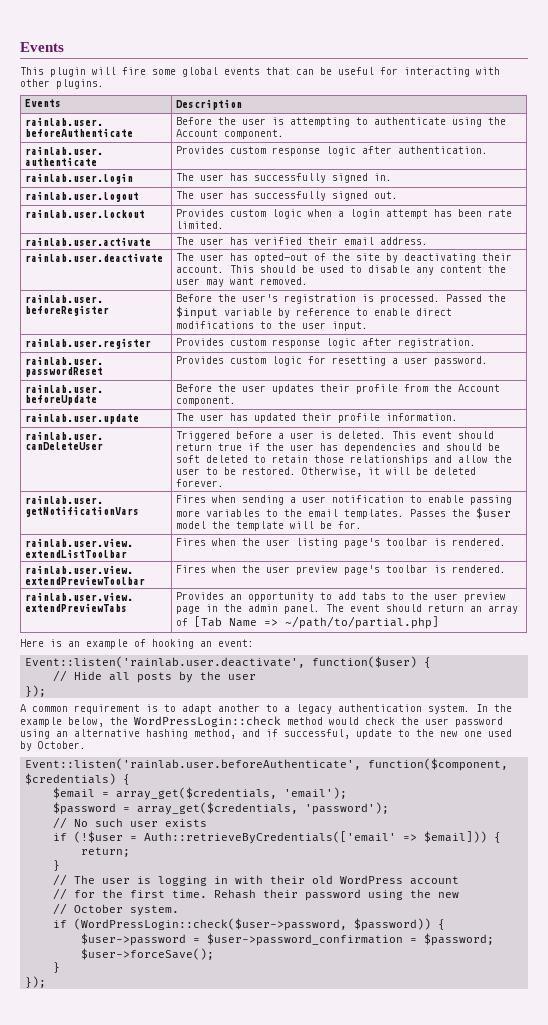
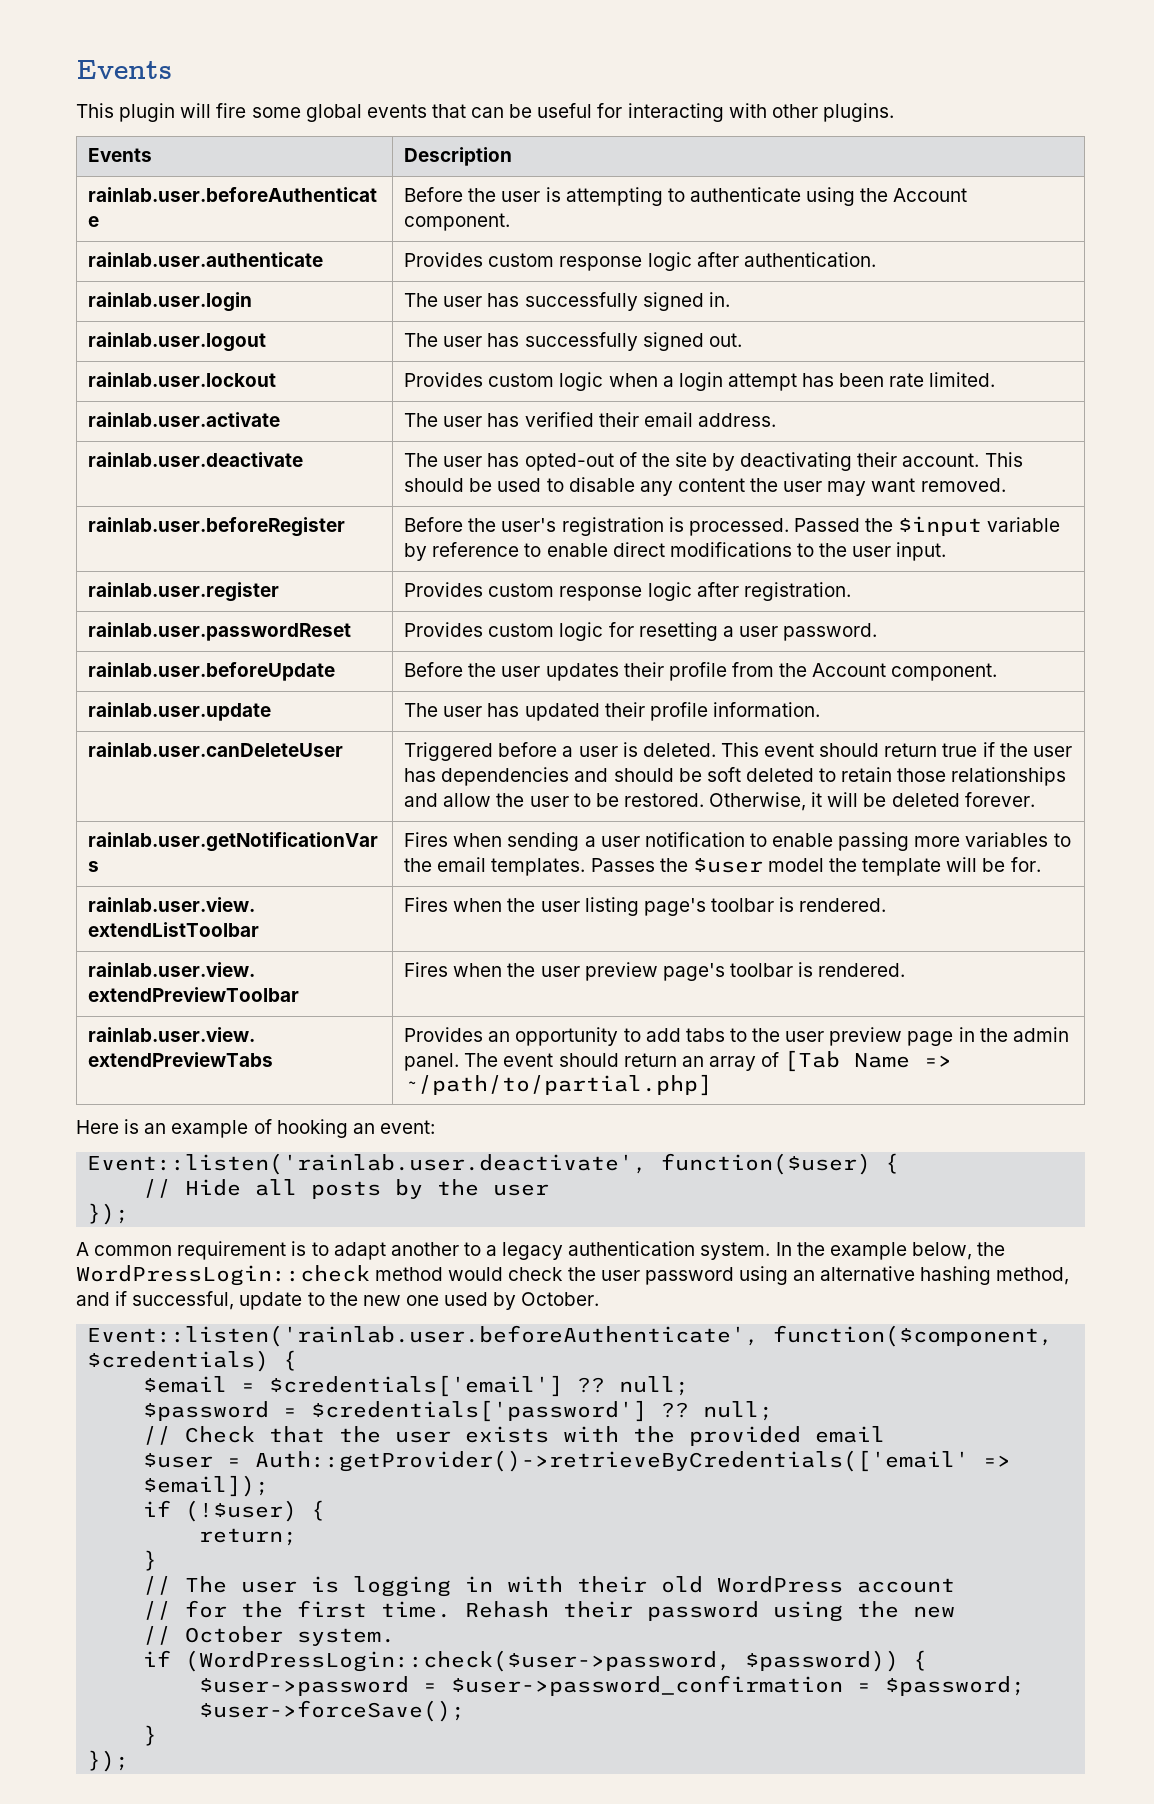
- $email = array_get($credentials, 'email');
+ $email = $credentials['email'] ?? null;
- $password = array_get($credentials, 'password');
- // No such user exists
- if (!$user = Auth::retrieveByCredentials(['email' => $email])) {
+ $password = $credentials['password'] ?? null;
+ // Check that the user exists with the provided email
+ $user = Auth::getProvider()->retrieveByCredentials(['email' => $email]);
+ if (!$user) {

